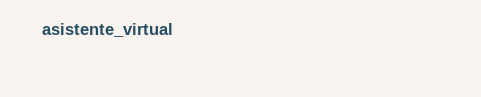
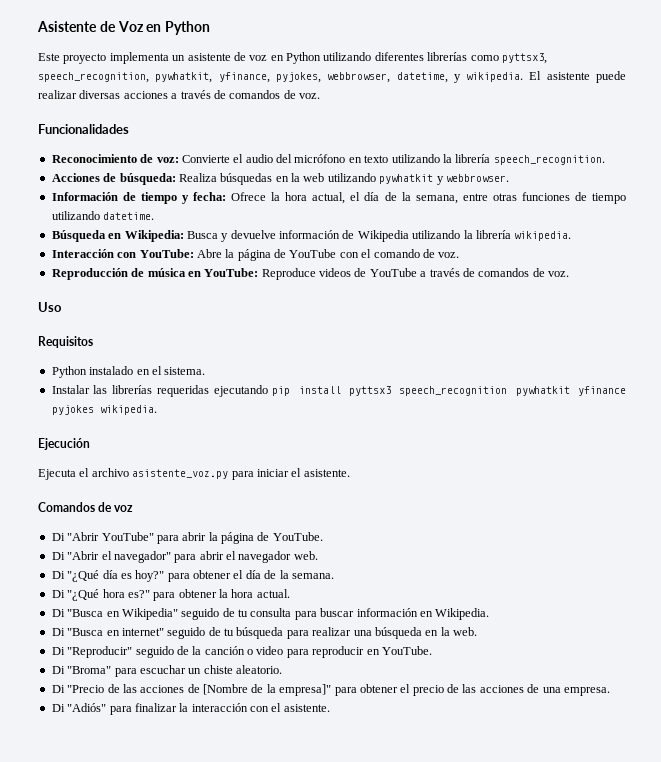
- asistente_virtual
+ Asistente de Voz en Python
+ Este proyecto implementa un asistente de voz en Python utilizando diferentes librerías como pyttsx3, speech_recognition, pywhatkit, yfinance, pyjokes, webbrowser, datetime, y wikipedia. El asistente puede realizar diversas acciones a través de comandos de voz.
+ Funcionalidades
+ Reconocimiento de voz: Convierte el audio del micrófono en texto utilizando la librería speech_recognition.
+ Acciones de búsqueda: Realiza búsquedas en la web utilizando pywhatkit y webbrowser.
+ Información de tiempo y fecha: Ofrece la hora actual, el día de la semana, entre otras funciones de tiempo utilizando datetime.
+ Búsqueda en Wikipedia: Busca y devuelve información de Wikipedia utilizando la librería wikipedia.
+ Interacción con YouTube: Abre la página de YouTube con el comando de voz.
+ Reproducción de música en YouTube: Reproduce videos de YouTube a través de comandos de voz.
+ Uso
+ Requisitos
+ Python instalado en el sistema.
+ Instalar las librerías requeridas ejecutando pip install pyttsx3 speech_recognition pywhatkit yfinance pyjokes wikipedia.
+ Ejecución
+ Ejecuta el archivo asistente_voz.py para iniciar el asistente.
+ Comandos de voz
+ Di "Abrir YouTube" para abrir la página de YouTube.
+ Di "Abrir el navegador" para abrir el navegador web.
+ Di "¿Qué día es hoy?" para obtener el día de la semana.
+ Di "¿Qué hora es?" para obtener la hora actual.
+ Di "Busca en Wikipedia" seguido de tu consulta para buscar información en Wikipedia.
+ Di "Busca en internet" seguido de tu búsqueda para realizar una búsqueda en la web.
+ Di "Reproducir" seguido de la canción o video para reproducir en YouTube.
+ Di "Broma" para escuchar un chiste aleatorio.
+ Di "Precio de las acciones de [Nombre de la empresa]" para obtener el precio de las acciones de una empresa.
+ Di "Adiós" para finalizar la interacción con el asistente.

